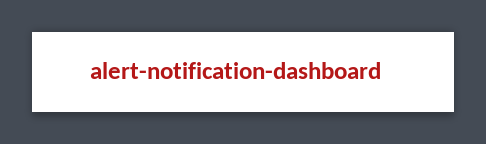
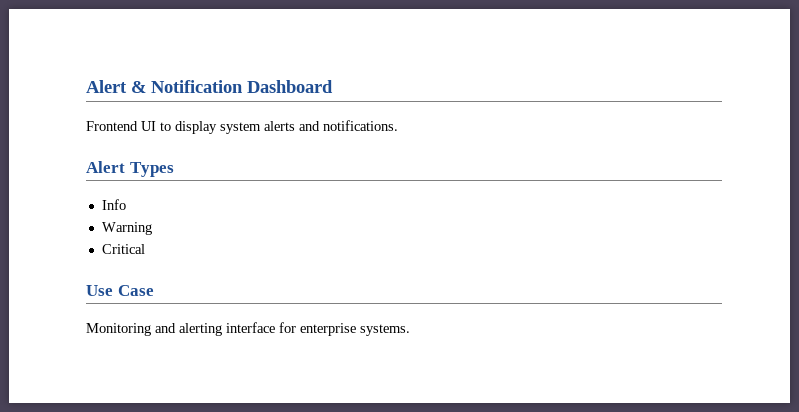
- alert-notification-dashboard
+ Alert & Notification Dashboard
+ Frontend UI to display system alerts and notifications.
+ Alert Types
+ Info
+ Warning
+ Critical
+ Use Case
+ Monitoring and alerting interface for enterprise systems.

